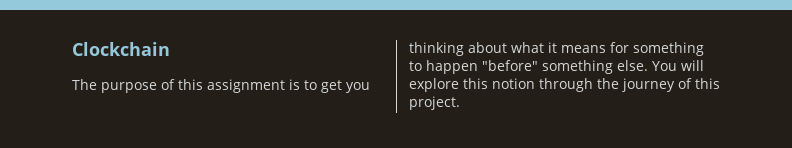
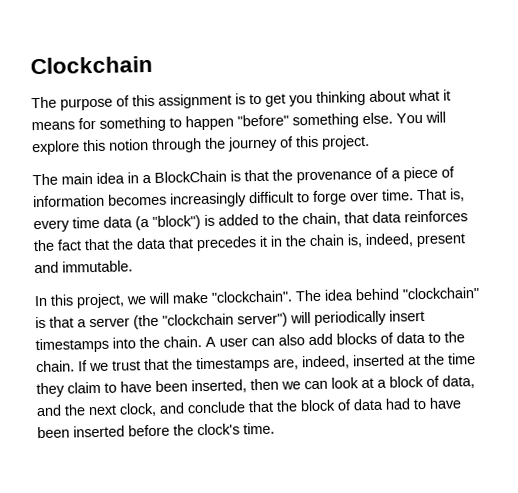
+ The main idea in a BlockChain is that the provenance of a piece of information becomes increasingly difficult to forge over time. That is, every time data (a "block") is added to the chain, that data reinforces the fact that the data that precedes it in the chain is, indeed, present and immutable.
+ In this project, we will make "clockchain". The idea behind "clockchain" is that a server (the "clockchain server") will periodically insert timestamps into the chain. A user can also add blocks of data to the chain. If we trust that the timestamps are, indeed, inserted at the time they claim to have been inserted, then we can look at a block of data, and the next clock, and conclude that the block of data had to have been inserted before the clock's time.

